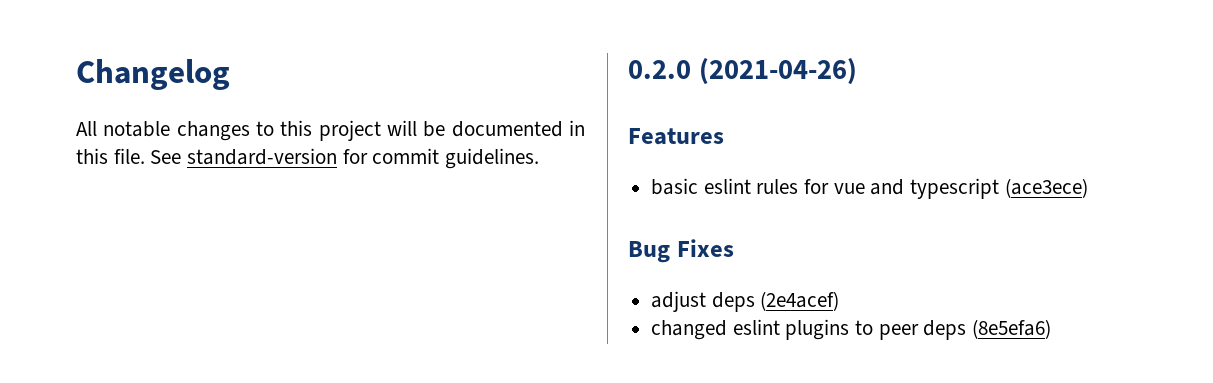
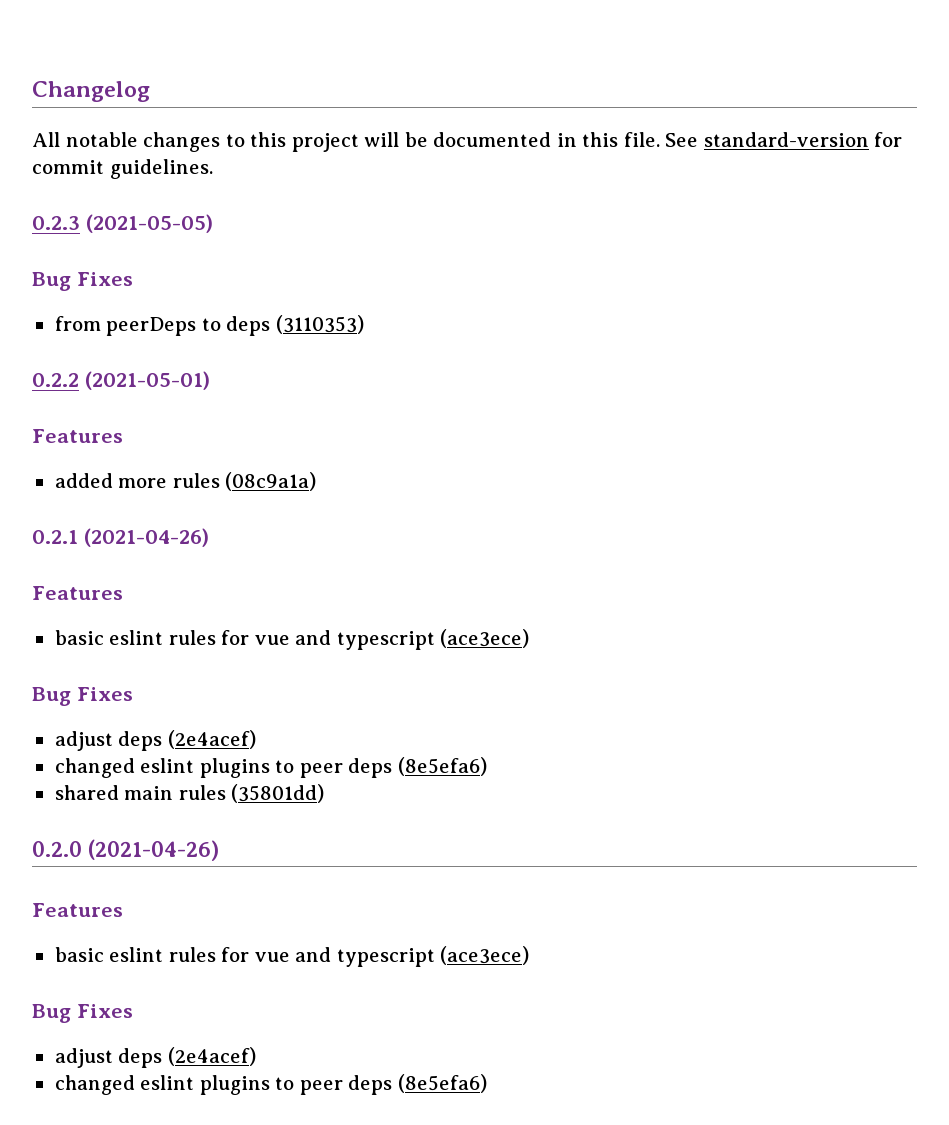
+ 0.2.3 (2021-05-05)
+ Bug Fixes
+ from peerDeps to deps (3110353)
+ 0.2.2 (2021-05-01)
+ Features
+ added more rules (08c9a1a)
+ 0.2.1 (2021-04-26)
+ Features
+ basic eslint rules for vue and typescript (ace3ece)
+ Bug Fixes
+ adjust deps (2e4acef)
+ changed eslint plugins to peer deps (8e5efa6)
+ shared main rules (35801dd)

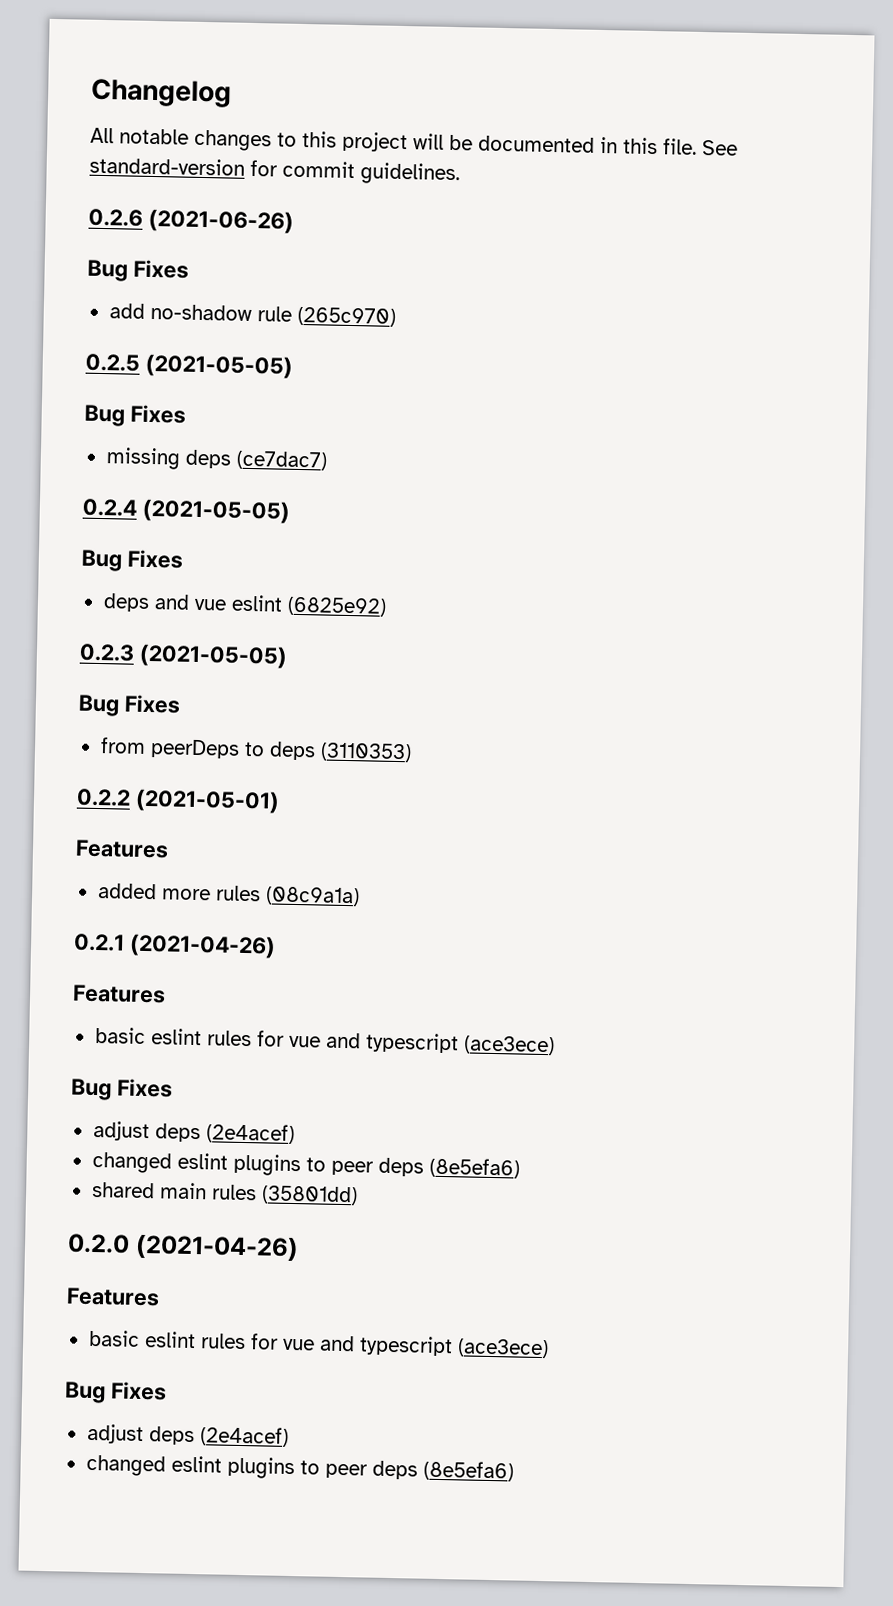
+ 0.2.6 (2021-06-26)
+ Bug Fixes
+ add no-shadow rule (265c970)
+ 0.2.5 (2021-05-05)
+ Bug Fixes
+ missing deps (ce7dac7)
+ 0.2.4 (2021-05-05)
+ Bug Fixes
+ deps and vue eslint (6825e92)

